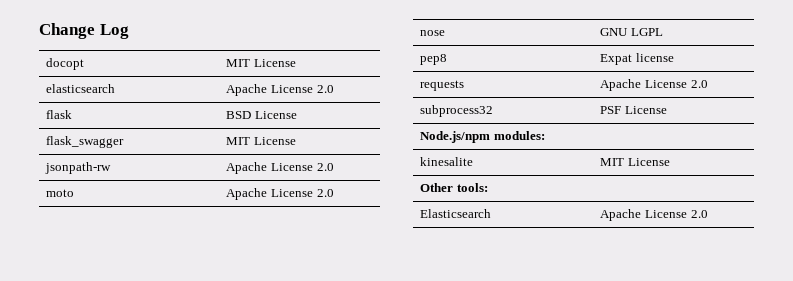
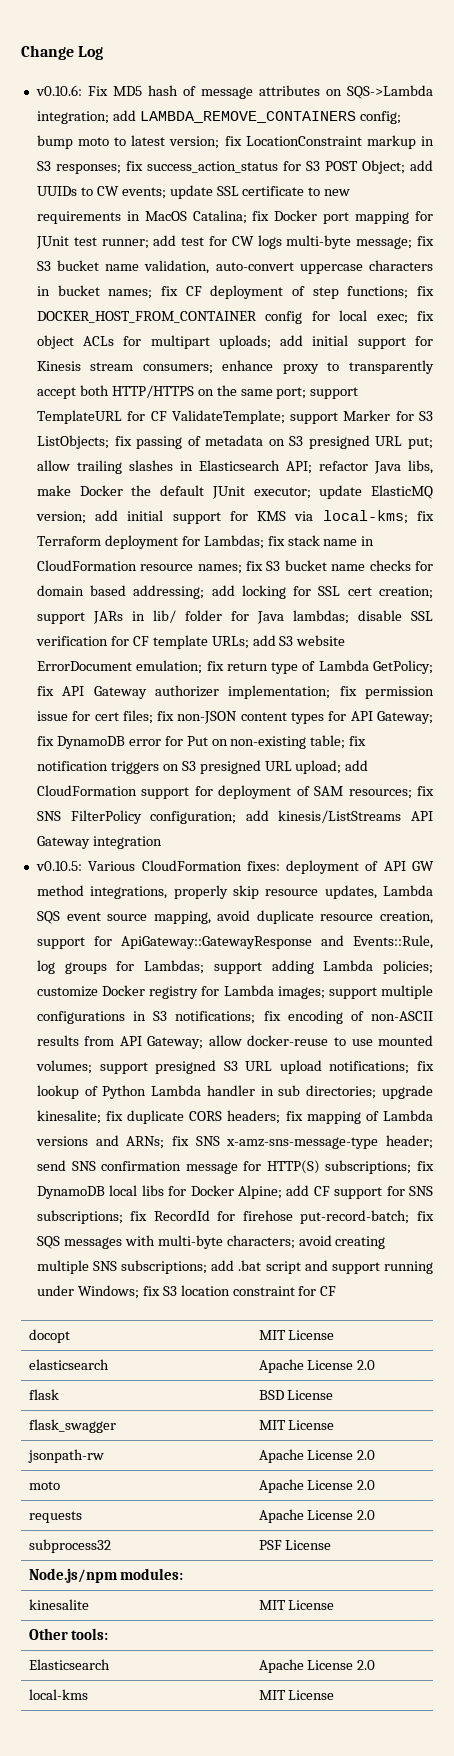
+ v0.10.6: Fix MD5 hash of message attributes on SQS->Lambda integration; add LAMBDA_REMOVE_CONTAINERS config; bump moto to latest version; fix LocationConstraint markup in S3 responses; fix success_action_status for S3 POST Object; add UUIDs to CW events; update SSL certificate to new requirements in MacOS Catalina; fix Docker port mapping for JUnit test runner; add test for CW logs multi-byte message; fix S3 bucket name validation, auto-convert uppercase characters in bucket names; fix CF deployment of step functions; fix DOCKER_HOST_FROM_CONTAINER config for local exec; fix object ACLs for multipart uploads; add initial support for Kinesis stream consumers; enhance proxy to transparently accept both HTTP/HTTPS on the same port; support TemplateURL for CF ValidateTemplate; support Marker for S3 ListObjects; fix passing of metadata on S3 presigned URL put; allow trailing slashes in Elasticsearch API; refactor Java libs, make Docker the default JUnit executor; update ElasticMQ version; add initial support for KMS via local-kms; fix Terraform deployment for Lambdas; fix stack name in CloudFormation resource names; fix S3 bucket name checks for domain based addressing; add locking for SSL cert creation; support JARs in lib/ folder for Java lambdas; disable SSL verification for CF template URLs; add S3 website ErrorDocument emulation; fix return type of Lambda GetPolicy; fix API Gateway authorizer implementation; fix permission issue for cert files; fix non-JSON content types for API Gateway; fix DynamoDB error for Put on non-existing table; fix notification triggers on S3 presigned URL upload; add CloudFormation support for deployment of SAM resources; fix SNS FilterPolicy configuration; add kinesis/ListStreams API Gateway integration
+ v0.10.5: Various CloudFormation fixes: deployment of API GW method integrations, properly skip resource updates, Lambda SQS event source mapping, avoid duplicate resource creation, support for ApiGateway::GatewayResponse and Events::Rule, log groups for Lambdas; support adding Lambda policies; customize Docker registry for Lambda images; support multiple configurations in S3 notifications; fix encoding of non-ASCII results from API Gateway; allow docker-reuse to use mounted volumes; support presigned S3 URL upload notifications; fix lookup of Python Lambda handler in sub directories; upgrade kinesalite; fix duplicate CORS headers; fix mapping of Lambda versions and ARNs; fix SNS x-amz-sns-message-type header; send SNS confirmation message for HTTP(S) subscriptions; fix DynamoDB local libs for Docker Alpine; add CF support for SNS subscriptions; fix RecordId for firehose put-record-batch; fix SQS messages with multi-byte characters; avoid creating multiple SNS subscriptions; add .bat script and support running under Windows; fix S3 location constraint for CF
- nose | GNU LGPL
- pep8 | Expat license
+ local-kms | MIT License

